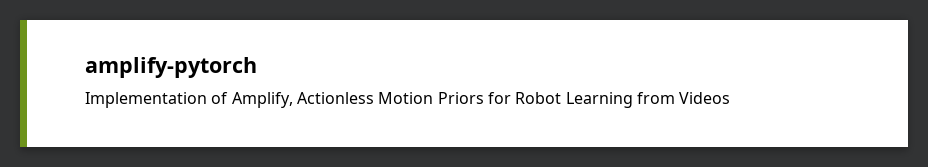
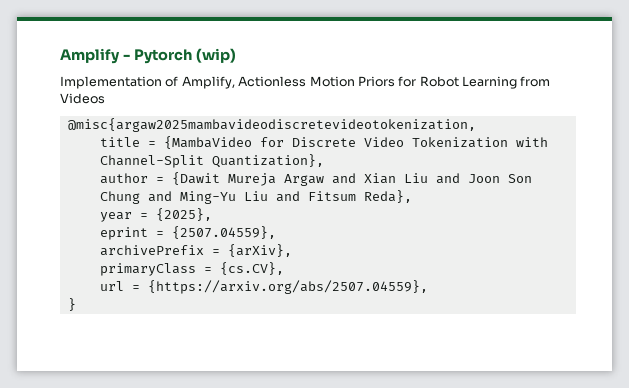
- amplify-pytorch
+ Amplify - Pytorch (wip)
+ @misc{argaw2025mambavideodiscretevideotokenization,
+ title = {MambaVideo for Discrete Video Tokenization with Channel-Split Quantization},
+ author = {Dawit Mureja Argaw and Xian Liu and Joon Son Chung and Ming-Yu Liu and Fitsum Reda},
+ year = {2025},
+ eprint = {2507.04559},
+ archivePrefix = {arXiv},
+ primaryClass = {cs.CV},
+ url = {https://arxiv.org/abs/2507.04559},
+ }

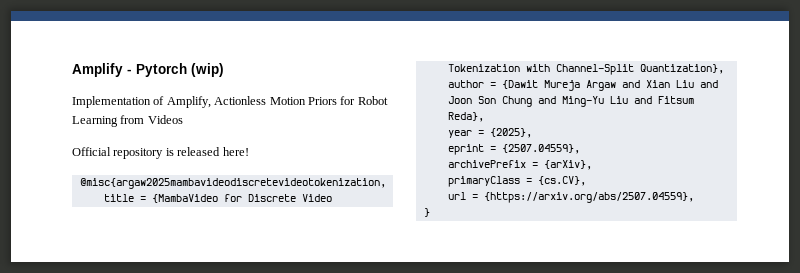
+ Official repository is released here!

